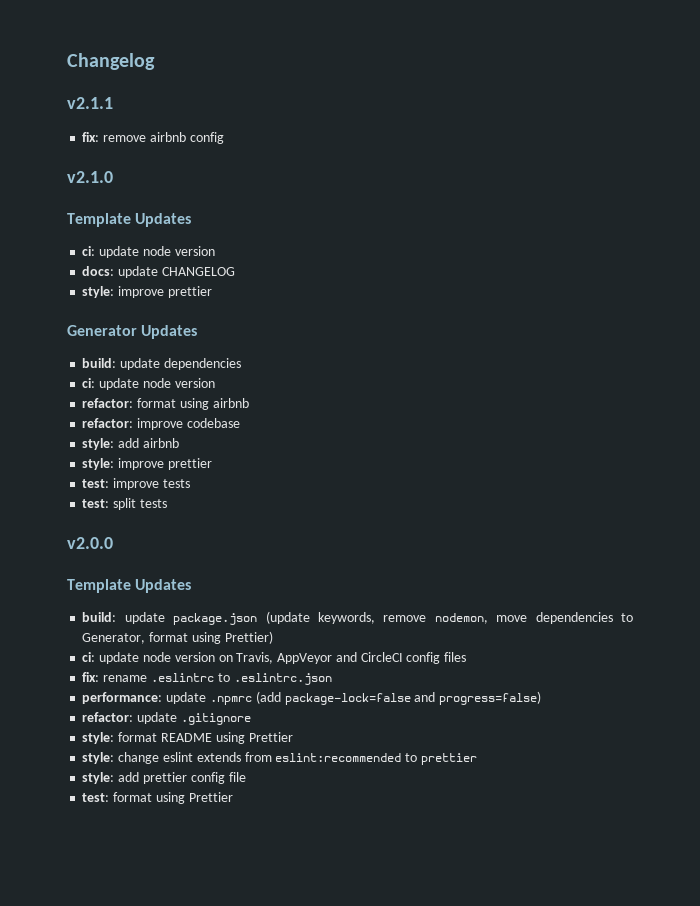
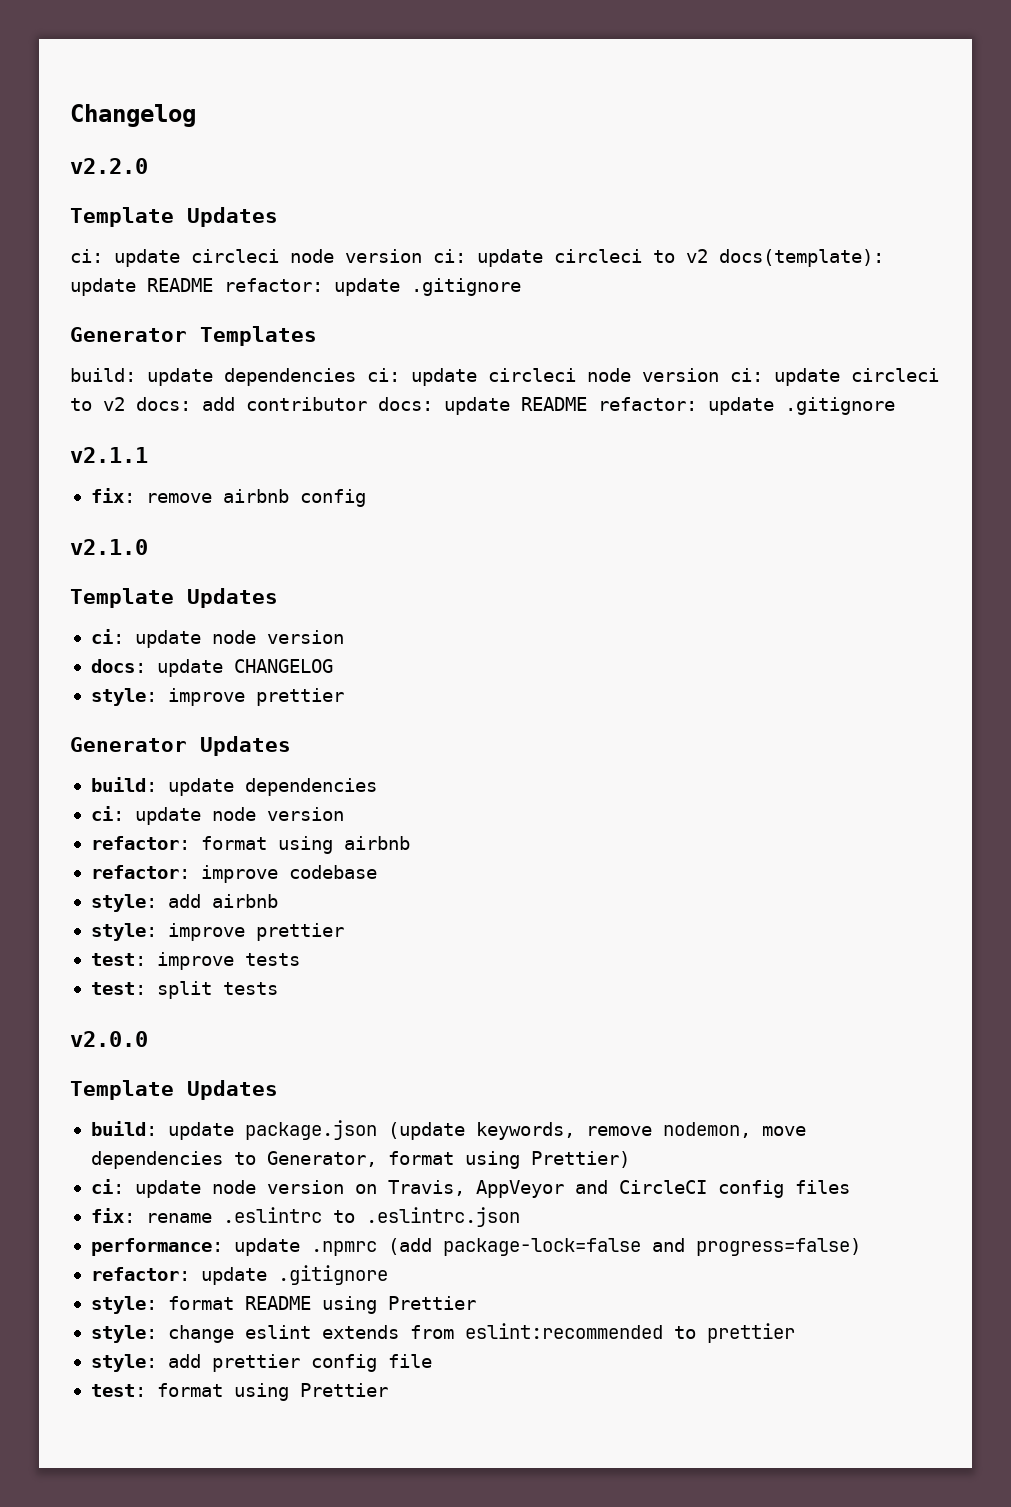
+ v2.2.0
+ Template Updates
+ ci: update circleci node version ci: update circleci to v2 docs(template): update README refactor: update .gitignore
+ Generator Templates
+ build: update dependencies ci: update circleci node version ci: update circleci to v2 docs: add contributor docs: update README refactor: update .gitignore

